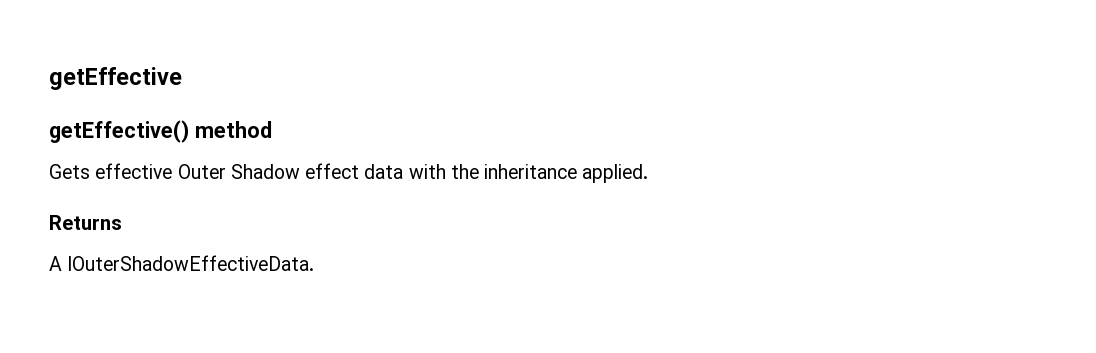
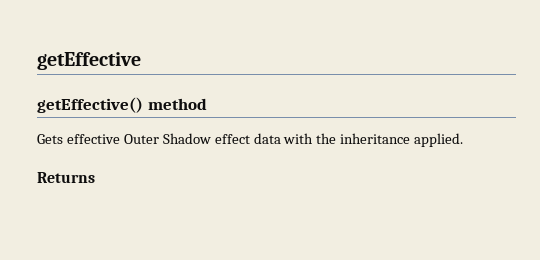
- A IOuterShadowEffectiveData.

